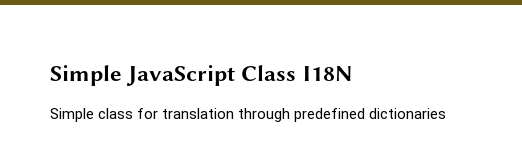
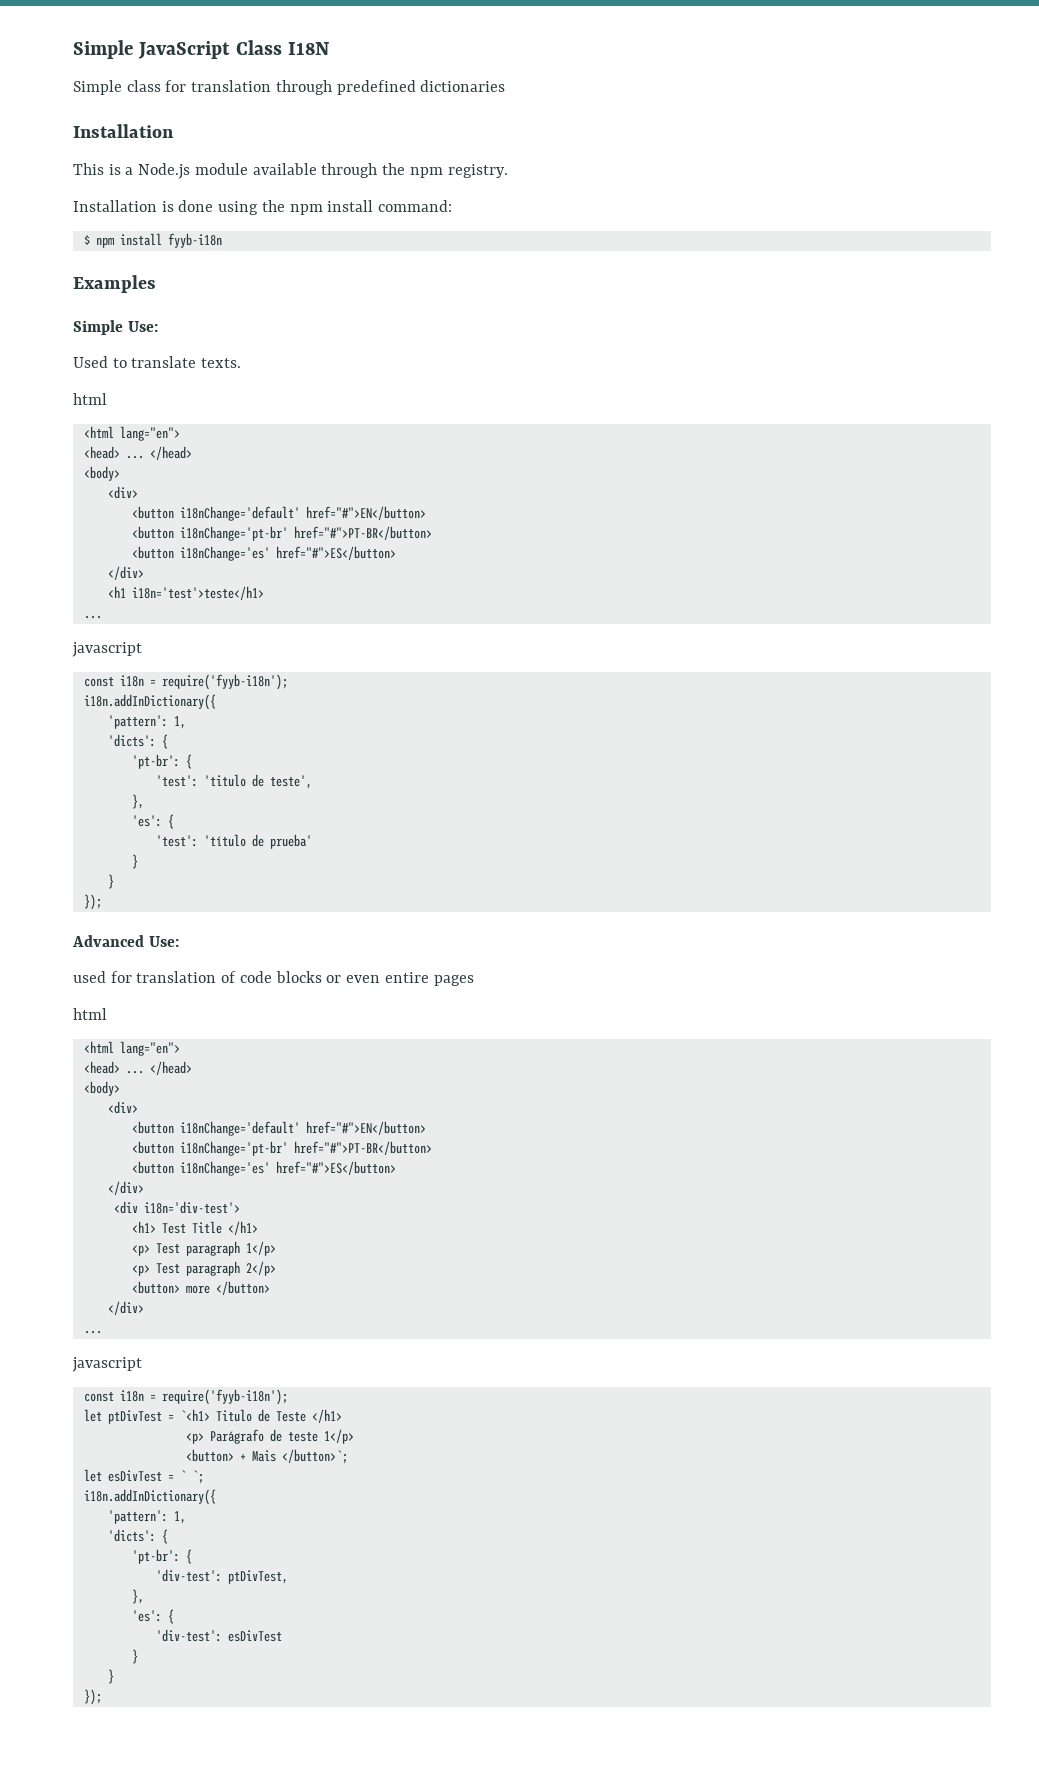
  Simple class for translation through predefined dictionaries
+ Installation
+ This is a Node.js module available through the npm registry.
+ Installation is done using the npm install command:
+ $ npm install fyyb-i18n
+ Examples
+ Simple Use:
+ Used to translate texts.
+ html
+ <html lang="en">
+ <head> ... </head>
+ <body>
+ <div>
+ <button i18nChange='default' href="#">EN</button>
+ <button i18nChange='pt-br' href="#">PT-BR</button>
+ <button i18nChange='es' href="#">ES</button>
+ </div>
+ <h1 i18n='test'>teste</h1>
+ ...
+ javascript
+ const i18n = require('fyyb-i18n');
+ i18n.addInDictionary({
+ 'pattern': 1,
+ 'dicts': {
+ 'pt-br': {
+ 'test': 'titulo de teste',
+ },
+ 'es': {
+ 'test': 'título de prueba'
+ }
+ }
+ });
+ Advanced Use:
+ used for translation of code blocks or even entire pages
+ html
+ <html lang="en">
+ <head> ... </head>
+ <body>
+ <div>
+ <button i18nChange='default' href="#">EN</button>
+ <button i18nChange='pt-br' href="#">PT-BR</button>
+ <button i18nChange='es' href="#">ES</button>
+ </div>
+ <div i18n='div-test'>
+ <h1> Test Title </h1>
+ <p> Test paragraph 1</p>
+ <p> Test paragraph 2</p>
+ <button> more </button>
+ </div>
+ ...
+ javascript
+ const i18n = require('fyyb-i18n');
+ let ptDivTest = `<h1> Titulo de Teste </h1>
+ <p> Parágrafo de teste 1</p>
+ <button> + Mais </button>`;
+ let esDivTest = ` `;
+ i18n.addInDictionary({
+ 'pattern': 1,
+ 'dicts': {
+ 'pt-br': {
+ 'div-test': ptDivTest,
+ },
+ 'es': {
+ 'div-test': esDivTest
+ }
+ }
+ });

